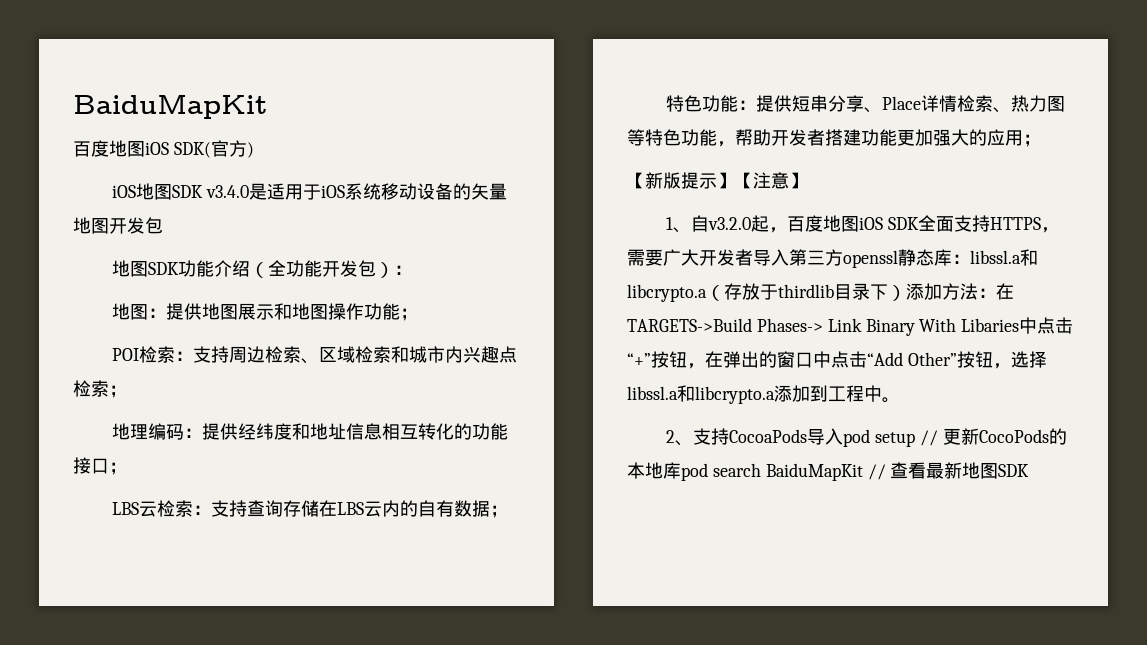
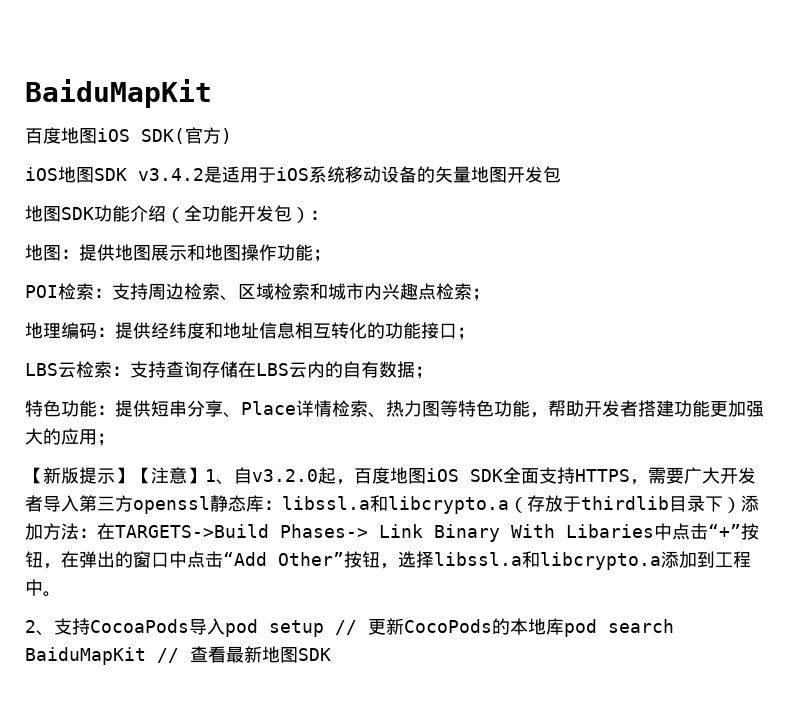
- iOS地图SDK v3.4.0是适用于iOS系统移动设备的矢量地图开发包
+ iOS地图SDK v3.4.2是适用于iOS系统移动设备的矢量地图开发包
- 【新版提示】【注意】
- 1、自v3.2.0起，百度地图iOS SDK全面支持HTTPS，需要广大开发者导入第三方openssl静态库：
+ 【新版提示】【注意】1、自v3.2.0起，百度地图iOS SDK全面支持HTTPS，需要广大开发者导入第三方openssl静态库：

